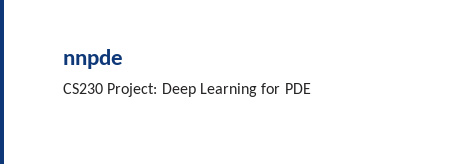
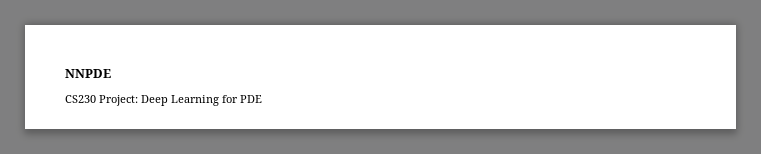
- nnpde
+ NNPDE

